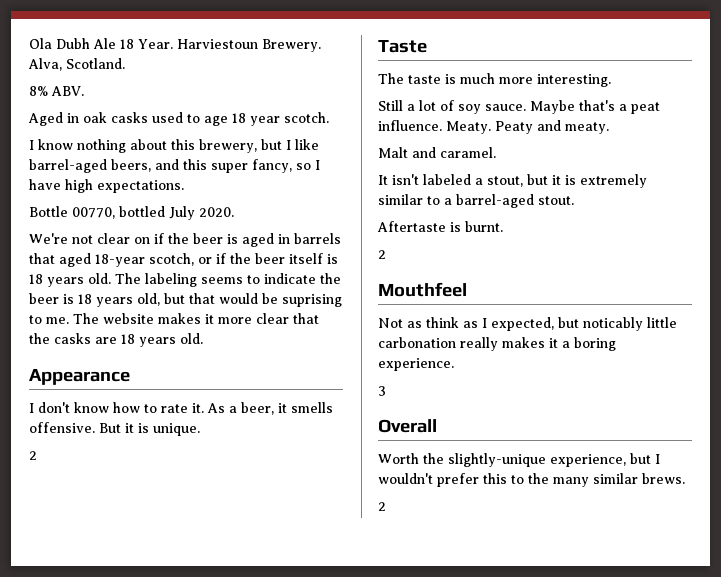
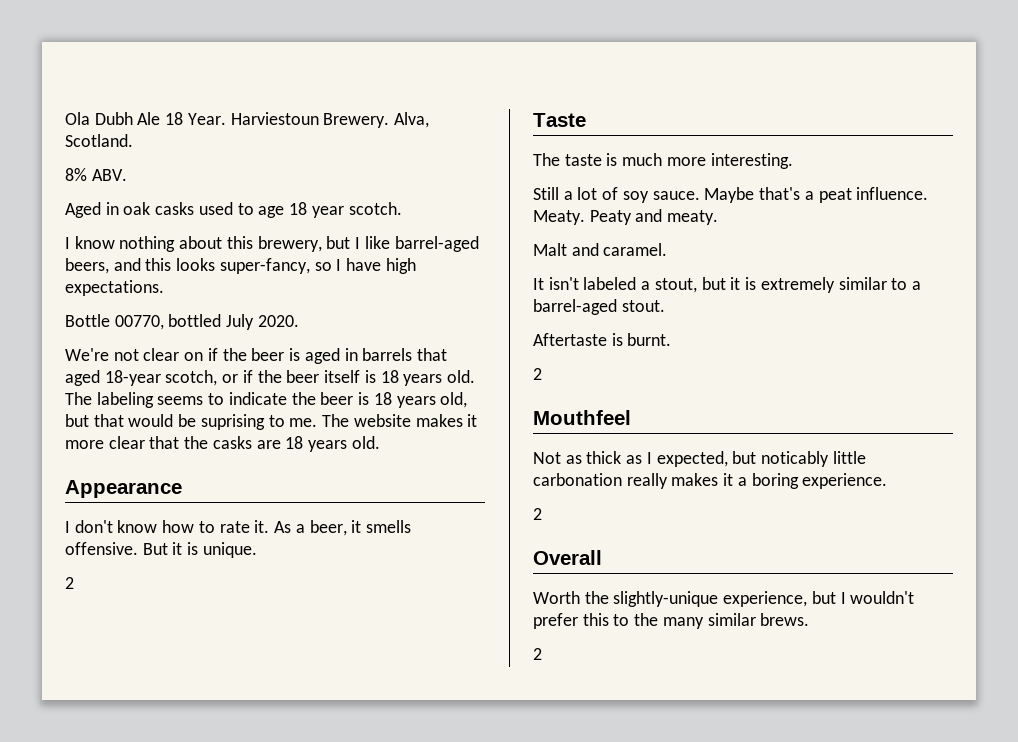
- I know nothing about this brewery, but I like barrel-aged beers, and this super fancy, so I have high expectations.
+ I know nothing about this brewery, but I like barrel-aged beers, and this looks super-fancy, so I have high expectations.
- Not as think as I expected, but noticably little carbonation really makes it a boring experience.
- 3
+ Not as thick as I expected, but noticably little carbonation really makes it a boring experience.
+ 2

